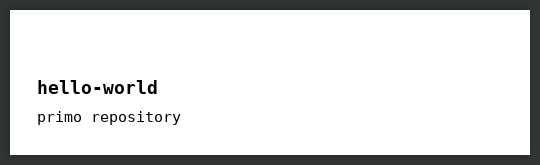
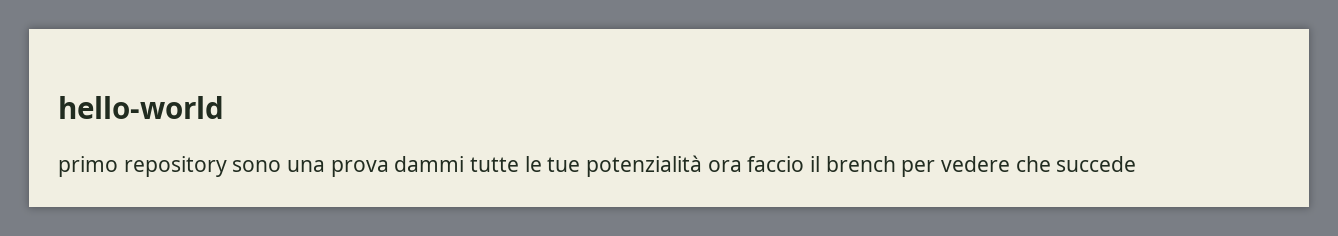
- primo repository
+ primo repository sono una prova dammi tutte le tue potenzialità ora faccio il brench per vedere che succede

